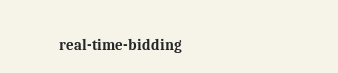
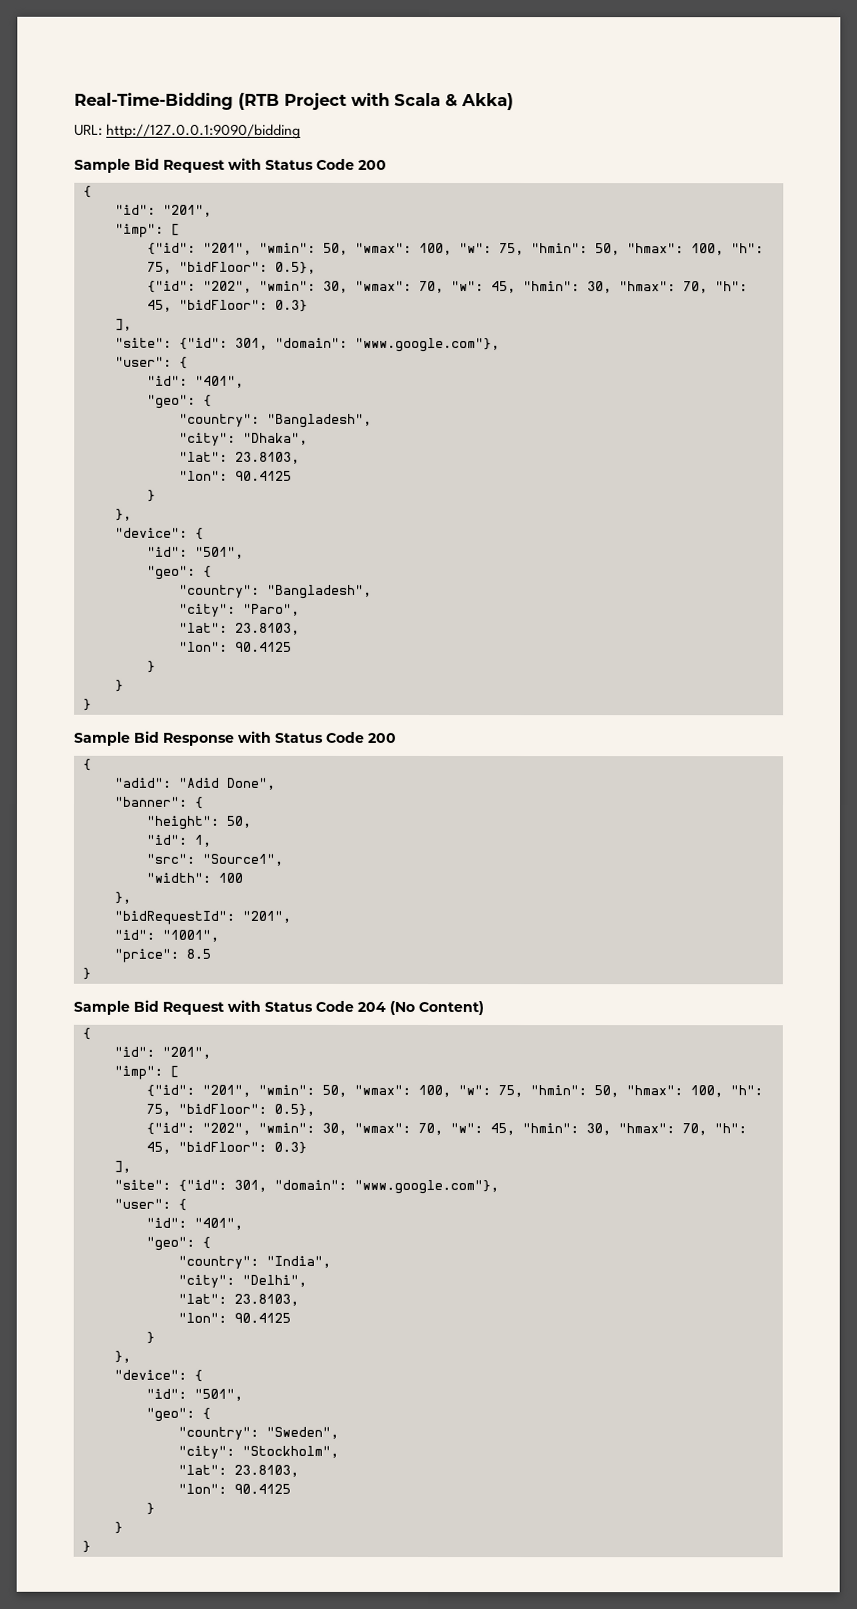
- real-time-bidding
+ Real-Time-Bidding (RTB Project with Scala & Akka)
+ URL: http://127.0.0.1:9090/bidding
+ Sample Bid Request with Status Code 200
+ {
+ "id": "201",
+ "imp": [
+ {"id": "201", "wmin": 50, "wmax": 100, "w": 75, "hmin": 50, "hmax": 100, "h": 75, "bidFloor": 0.5},
+ {"id": "202", "wmin": 30, "wmax": 70, "w": 45, "hmin": 30, "hmax": 70, "h": 45, "bidFloor": 0.3}
+ ],
+ "site": {"id": 301, "domain": "www.google.com"},
+ "user": {
+ "id": "401",
+ "geo": {
+ "country": "Bangladesh",
+ "city": "Dhaka",
+ "lat": 23.8103,
+ "lon": 90.4125
+ }
+ },
+ "device": {
+ "id": "501",
+ "geo": {
+ "country": "Bangladesh",
+ "city": "Paro",
+ "lat": 23.8103,
+ "lon": 90.4125
+ }
+ }
+ }
+ Sample Bid Response with Status Code 200
+ {
+ "adid": "Adid Done",
+ "banner": {
+ "height": 50,
+ "id": 1,
+ "src": "Source1",
+ "width": 100
+ },
+ "bidRequestId": "201",
+ "id": "1001",
+ "price": 8.5
+ }
+ Sample Bid Request with Status Code 204 (No Content)
+ {
+ "id": "201",
+ "imp": [
+ {"id": "201", "wmin": 50, "wmax": 100, "w": 75, "hmin": 50, "hmax": 100, "h": 75, "bidFloor": 0.5},
+ {"id": "202", "wmin": 30, "wmax": 70, "w": 45, "hmin": 30, "hmax": 70, "h": 45, "bidFloor": 0.3}
+ ],
+ "site": {"id": 301, "domain": "www.google.com"},
+ "user": {
+ "id": "401",
+ "geo": {
+ "country": "India",
+ "city": "Delhi",
+ "lat": 23.8103,
+ "lon": 90.4125
+ }
+ },
+ "device": {
+ "id": "501",
+ "geo": {
+ "country": "Sweden",
+ "city": "Stockholm",
+ "lat": 23.8103,
+ "lon": 90.4125
+ }
+ }
+ }

